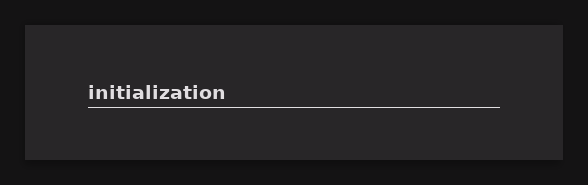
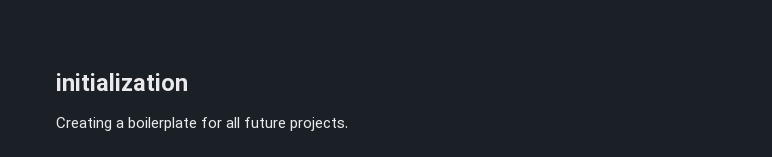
+ Creating a boilerplate for all future projects.

